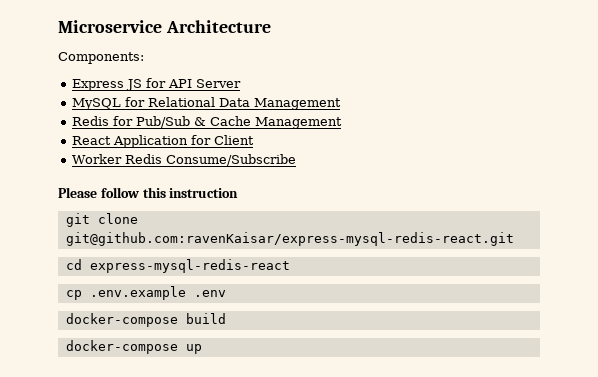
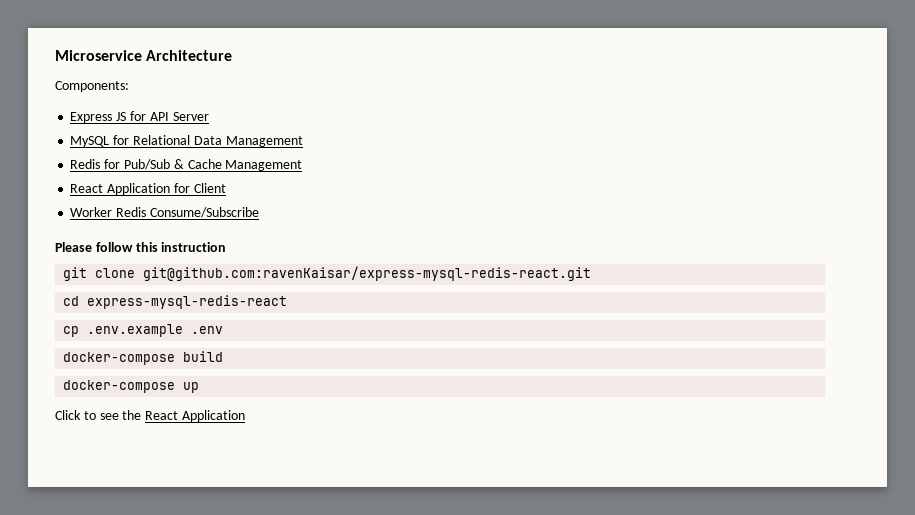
+ Click to see the React Application

